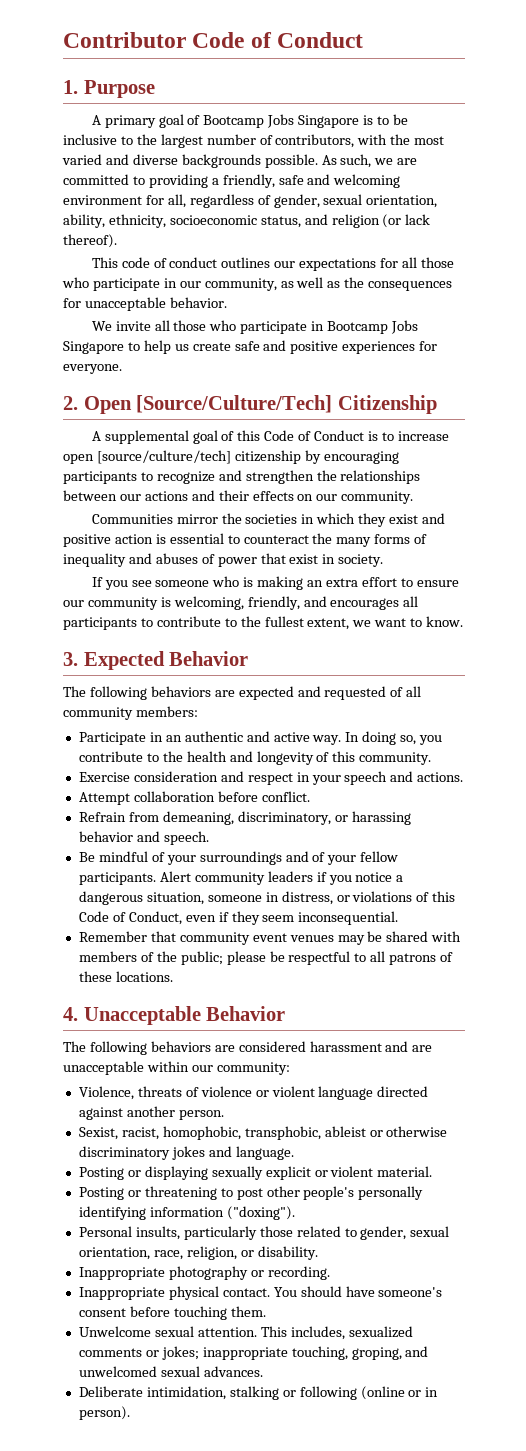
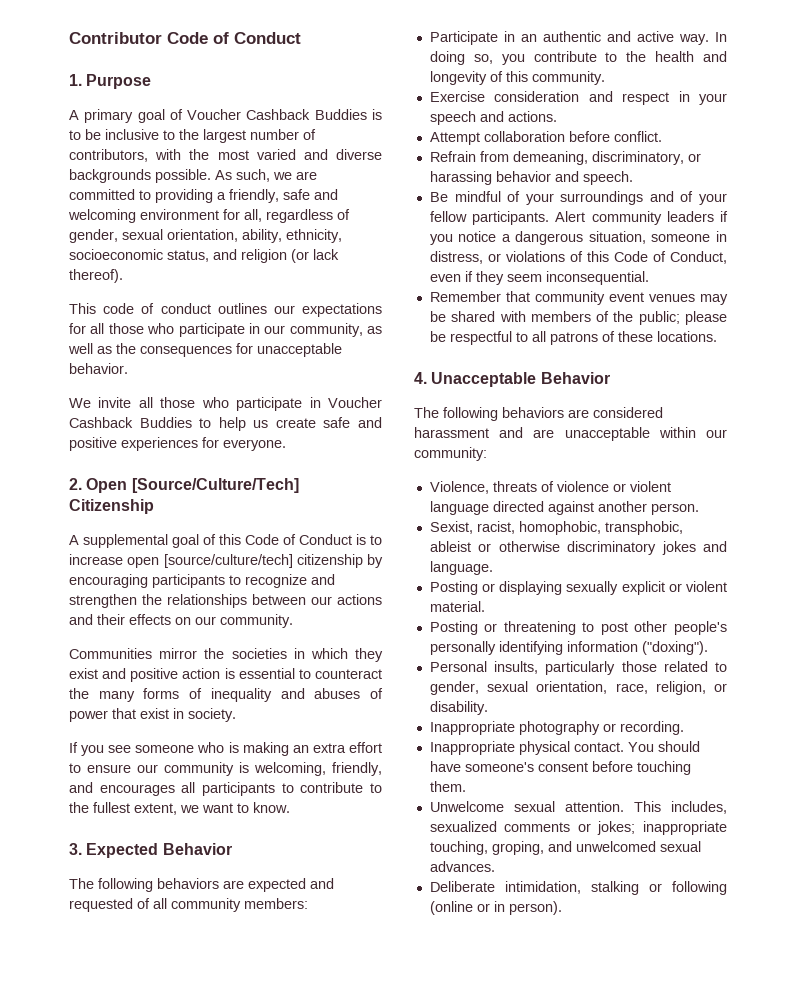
- A primary goal of Bootcamp Jobs Singapore is to be inclusive to the largest number of contributors, with the most varied and diverse backgrounds possible.
+ A primary goal of Voucher Cashback Buddies is to be inclusive to the largest number of contributors, with the most varied and diverse backgrounds possible.
- We invite all those who participate in Bootcamp Jobs Singapore to help us create safe and positive experiences for everyone.
+ We invite all those who participate in Voucher Cashback Buddies to help us create safe and positive experiences for everyone.

